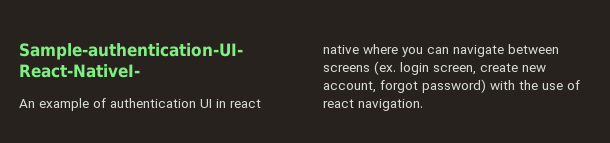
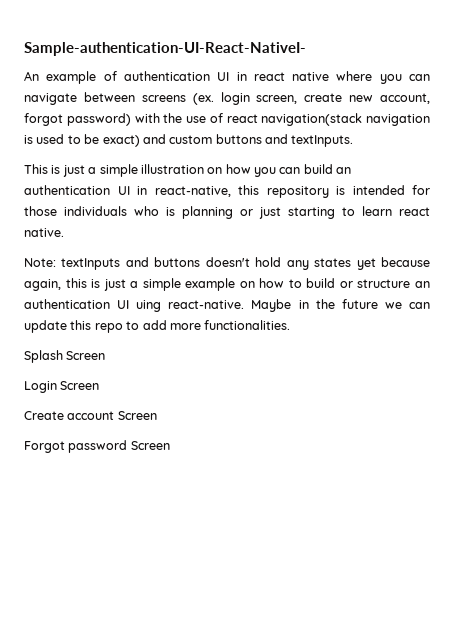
- An example of authentication UI in react native where you can navigate between screens (ex. login screen, create new account, forgot password) with the use of react navigation.
+ An example of authentication UI in react native where you can navigate between screens (ex. login screen, create new account, forgot password) with the use of react navigation(stack navigation is used to be exact) and custom buttons and textInputs.
+ This is just a simple illustration on how you can build an authentication UI in react-native, this repository is intended for those individuals who is planning or just starting to learn react native.
+ Note: textInputs and buttons doesn't hold any states yet because again, this is just a simple example on how to build or structure an authentication UI uing react-native. Maybe in the future we can update this repo to add more functionalities.
+ Splash Screen
+ Login Screen
+ Create account Screen
+ Forgot password Screen

